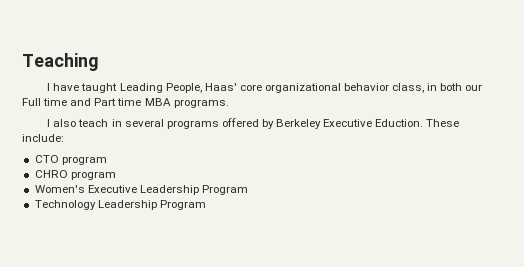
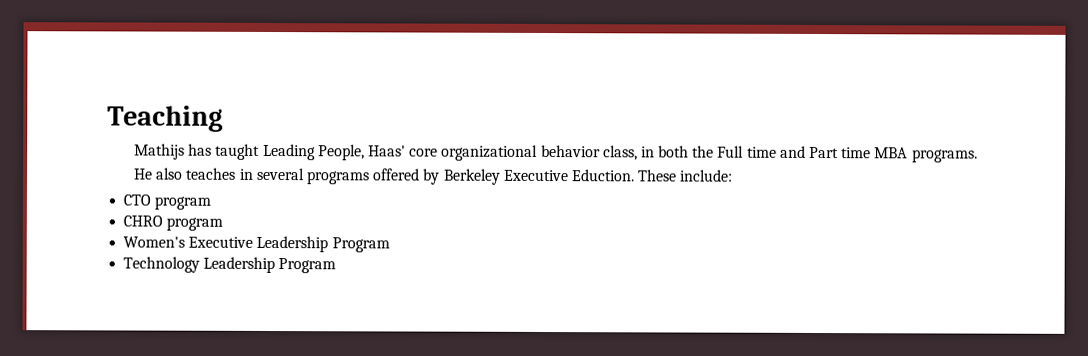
- I have taught Leading People, Haas' core organizational behavior class, in both our Full time and Part time MBA programs.
+ Mathijs has taught Leading People, Haas' core organizational behavior class, in both the Full time and Part time MBA programs.
- I also teach in several programs offered by Berkeley Executive Eduction.
+ He also teaches in several programs offered by Berkeley Executive Eduction.

